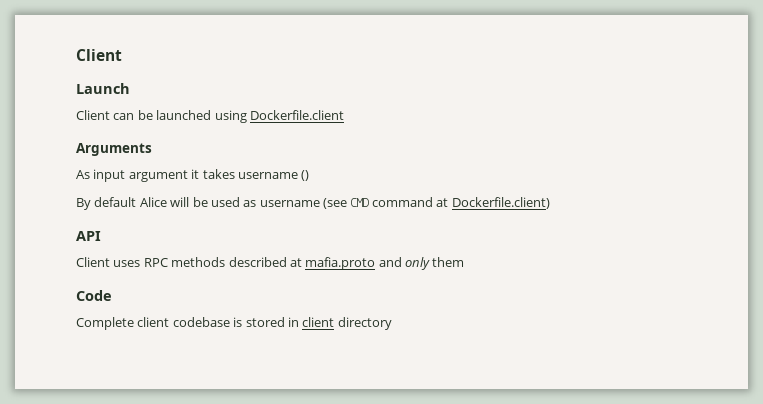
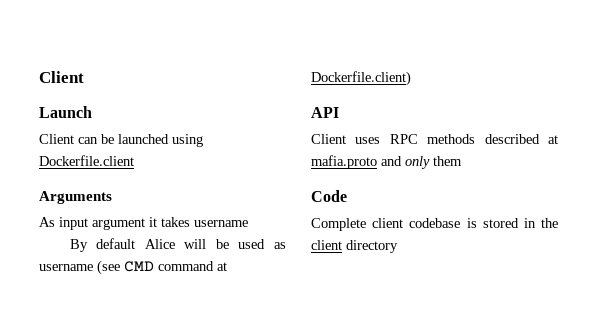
- As input argument it takes username ()
+ As input argument it takes username
- Complete client codebase is stored in client directory
+ Complete client codebase is stored in the client directory

